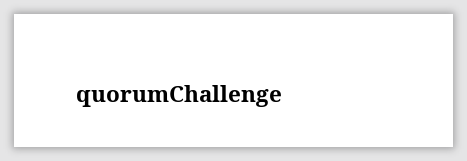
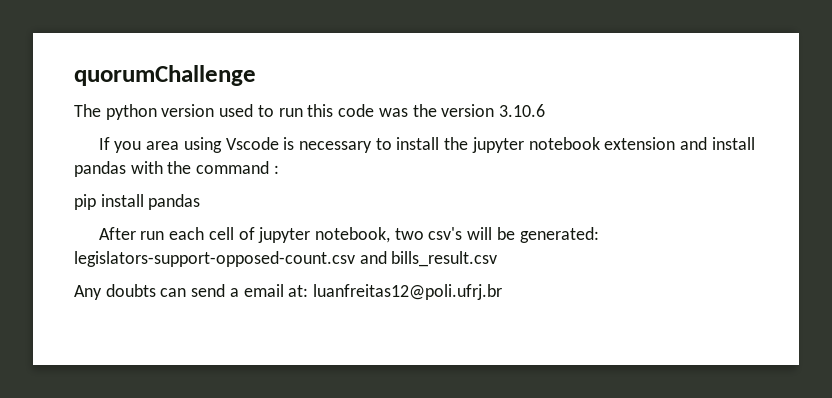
+ The python version used to run this code was the version 3.10.6
+ If you area using Vscode is necessary to install the jupyter notebook extension and install pandas with the command :
+ pip install pandas
+ After run each cell of jupyter notebook, two csv's will be generated: legislators-support-opposed-count.csv and bills_result.csv
+ Any doubts can send a email at: luanfreitas12@poli.ufrj.br

